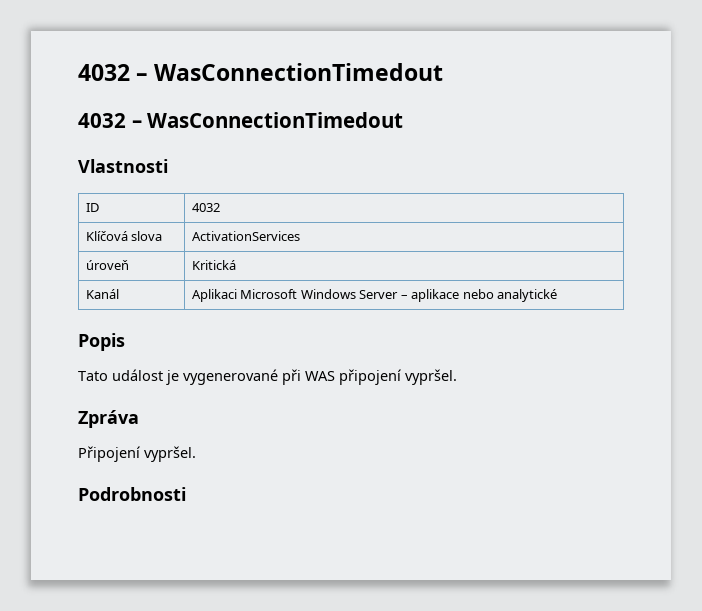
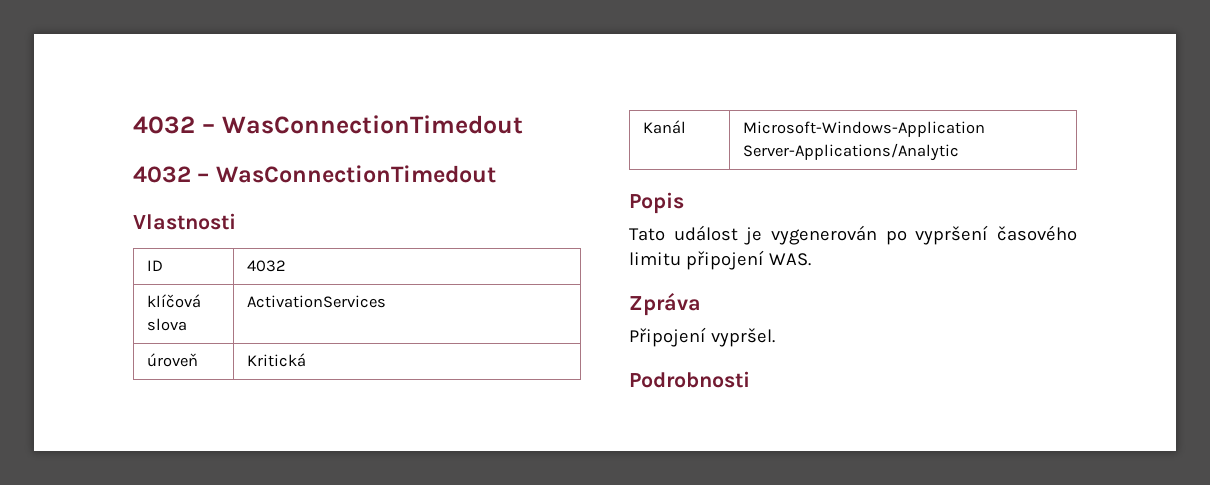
- Klíčová slova | ActivationServices
+ klíčová slova | ActivationServices
- Kanál | Aplikaci Microsoft Windows Server – aplikace nebo analytické
+ Kanál | Microsoft-Windows-Application Server-Applications/Analytic
  Popis
- Tato událost je vygenerované při WAS připojení vypršel.
+ Tato událost je vygenerován po vypršení časového limitu připojení WAS.

